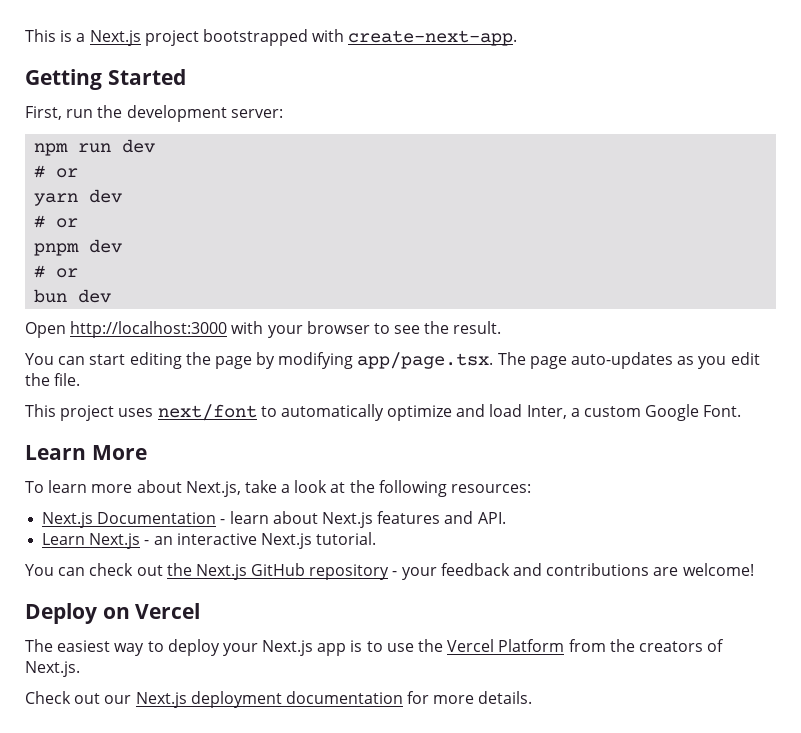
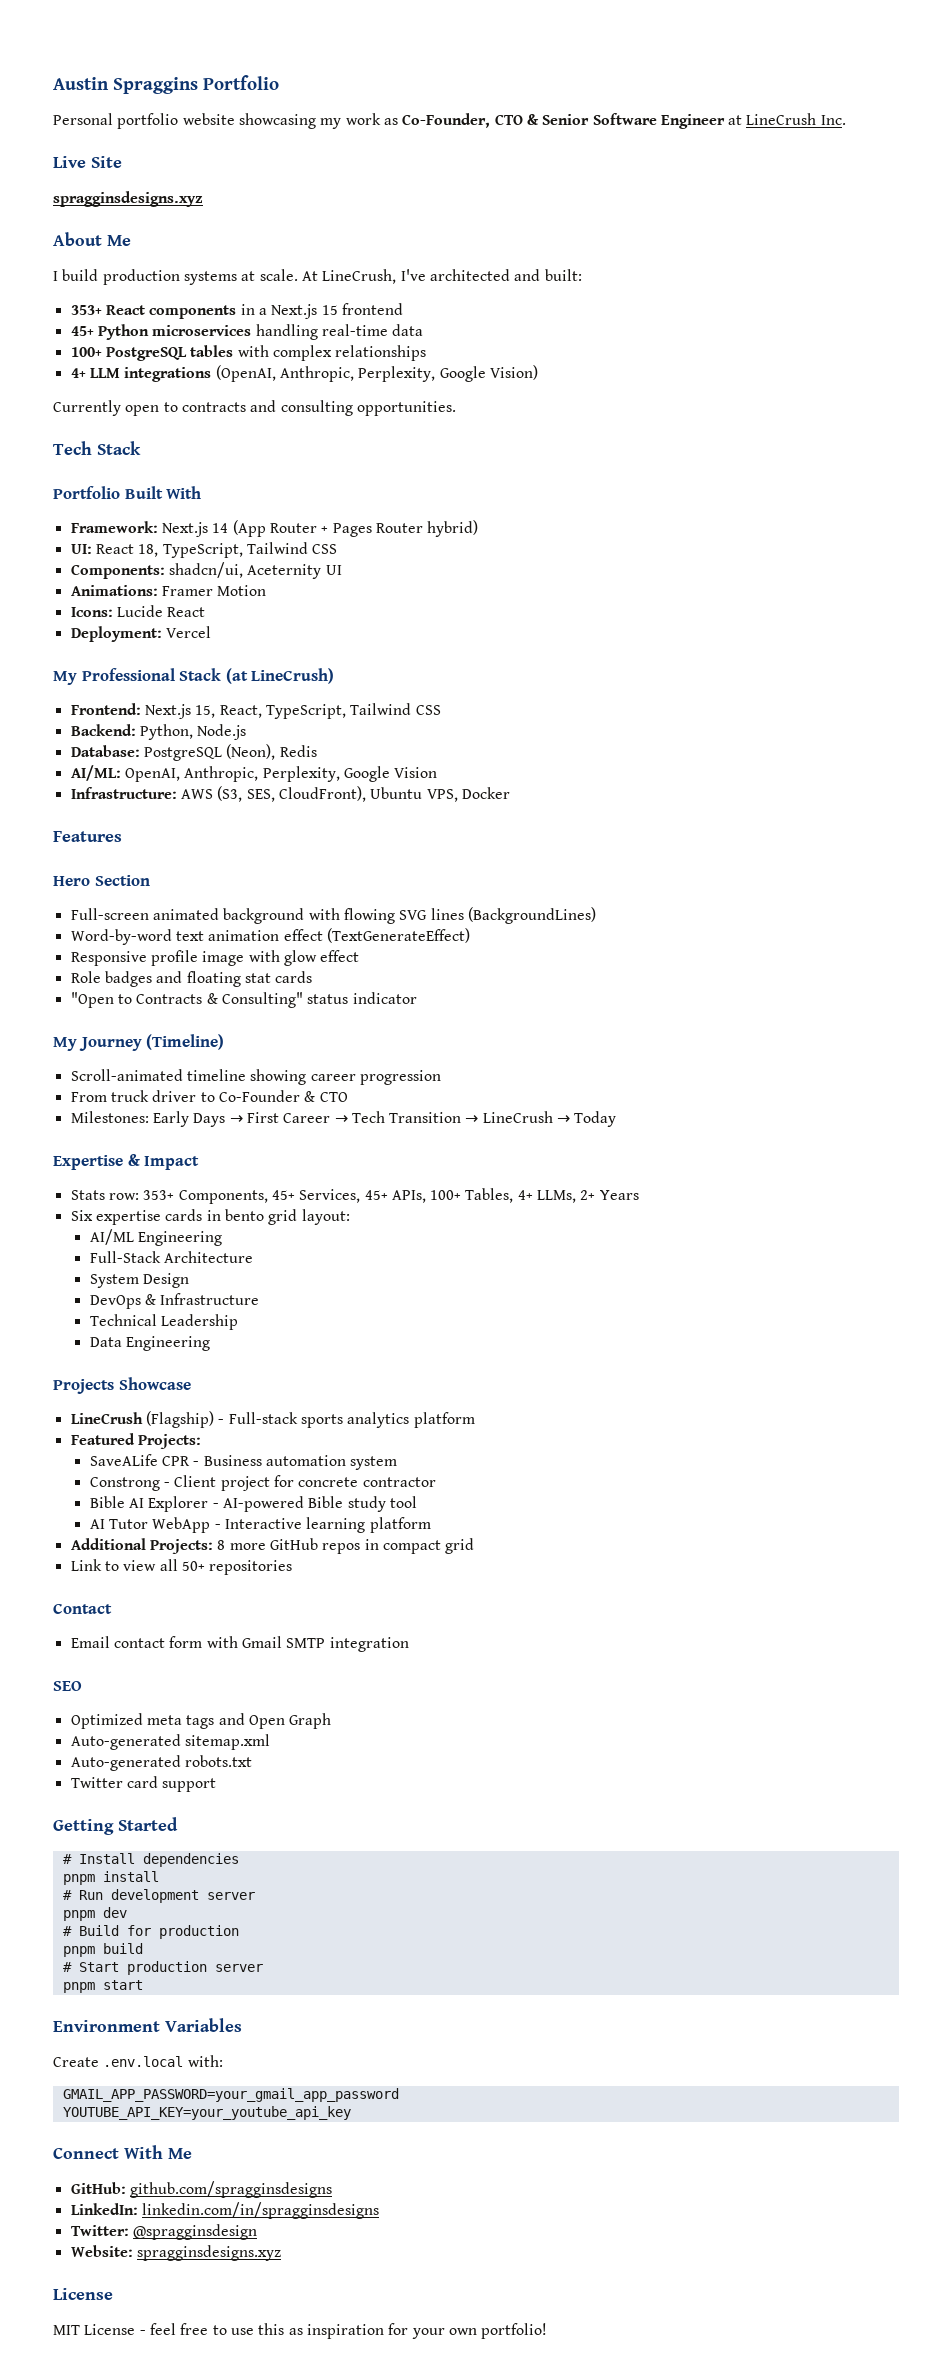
- This is a Next.js project bootstrapped with create-next-app.
+ Austin Spraggins Portfolio
+ Personal portfolio website showcasing my work as Co-Founder, CTO & Senior Software Engineer at LineCrush Inc.
+ Live Site
+ spragginsdesigns.xyz
+ About Me
+ I build production systems at scale. At LineCrush, I've architected and built:
+ 353+ React components in a Next.js 15 frontend
+ 45+ Python microservices handling real-time data
+ 100+ PostgreSQL tables with complex relationships
+ 4+ LLM integrations (OpenAI, Anthropic, Perplexity, Google Vision)
+ Currently open to contracts and consulting opportunities.
+ Tech Stack
+ Portfolio Built With
+ Framework: Next.js 14 (App Router + Pages Router hybrid)
+ UI: React 18, TypeScript, Tailwind CSS
+ Components: shadcn/ui, Aceternity UI
+ Animations: Framer Motion
+ Icons: Lucide React
+ Deployment: Vercel
+ My Professional Stack (at LineCrush)
+ Frontend: Next.js 15, React, TypeScript, Tailwind CSS
+ Backend: Python, Node.js
+ Database: PostgreSQL (Neon), Redis
+ AI/ML: OpenAI, Anthropic, Perplexity, Google Vision
+ Infrastructure: AWS (S3, SES, CloudFront), Ubuntu VPS, Docker
+ Features
+ Hero Section
+ Full-screen animated background with flowing SVG lines (BackgroundLines)
+ Word-by-word text animation effect (TextGenerateEffect)
+ Responsive profile image with glow effect
+ Role badges and floating stat cards
+ "Open to Contracts & Consulting" status indicator
+ My Journey (Timeline)
+ Scroll-animated timeline showing career progression
+ From truck driver to Co-Founder & CTO
+ Milestones: Early Days → First Career → Tech Transition → LineCrush → Today
+ Expertise & Impact
+ Stats row: 353+ Components, 45+ Services, 45+ APIs, 100+ Tables, 4+ LLMs, 2+ Years
+ Six expertise cards in bento grid layout:
+ AI/ML Engineering
+ Full-Stack Architecture
+ System Design
+ DevOps & Infrastructure
+ Technical Leadership
+ Data Engineering
+ Projects Showcase
+ LineCrush (Flagship) - Full-stack sports analytics platform
+ Featured Projects:
+ SaveALife CPR - Business automation system
+ Constrong - Client project for concrete contractor
+ Bible AI Explorer - AI-powered Bible study tool
+ AI Tutor WebApp - Interactive learning platform
+ Additional Projects: 8 more GitHub repos in compact grid
+ Link to view all 50+ repositories
+ Contact
+ Email contact form with Gmail SMTP integration
+ SEO
+ Optimized meta tags and Open Graph
+ Auto-generated sitemap.xml
+ Auto-generated robots.txt
+ Twitter card support
  Getting Started
- First, run the development server:
- npm run dev
- # or
- yarn dev
- # or
+ # Install dependencies
+ pnpm install
+ # Run development server
  pnpm dev
- # or
- bun dev
- Open http://localhost:3000 with your browser to see the result.
- You can start editing the page by modifying app/page.tsx. The page auto-updates as you edit the file.
- This project uses next/font to automatically optimize and load Inter, a custom Google Font.
- Learn More
- To learn more about Next.js, take a look at the following resources:
- Next.js Documentation - learn about Next.js features and API.
- Learn Next.js - an interactive Next.js tutorial.
- You can check out the Next.js GitHub repository - your feedback and contributions are welcome!
- Deploy on Vercel
- The easiest way to deploy your Next.js app is to use the Vercel Platform from the creators of Next.js.
- Check out our Next.js deployment documentation for more details.
+ # Build for production
+ pnpm build
+ # Start production server
+ pnpm start
+ Environment Variables
+ Create .env.local with:
+ GMAIL_APP_PASSWORD=your_gmail_app_password
+ YOUTUBE_API_KEY=your_youtube_api_key
+ Connect With Me
+ GitHub: github.com/spragginsdesigns
+ LinkedIn: linkedin.com/in/spragginsdesigns
+ Twitter: @spragginsdesign
+ Website: spragginsdesigns.xyz
+ License
+ MIT License - feel free to use this as inspiration for your own portfolio!

